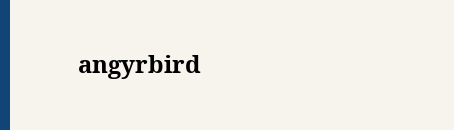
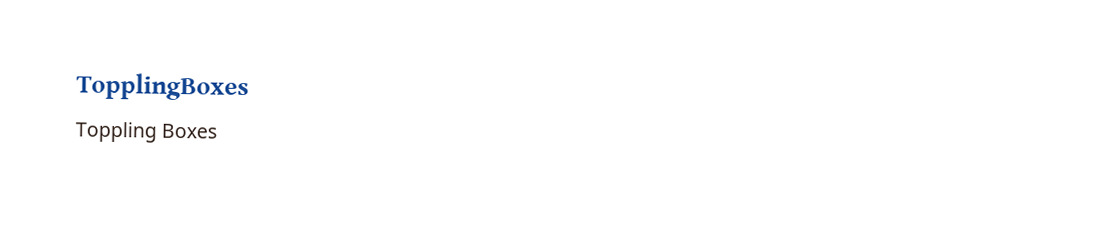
- angyrbird
+ TopplingBoxes
+ Toppling Boxes

